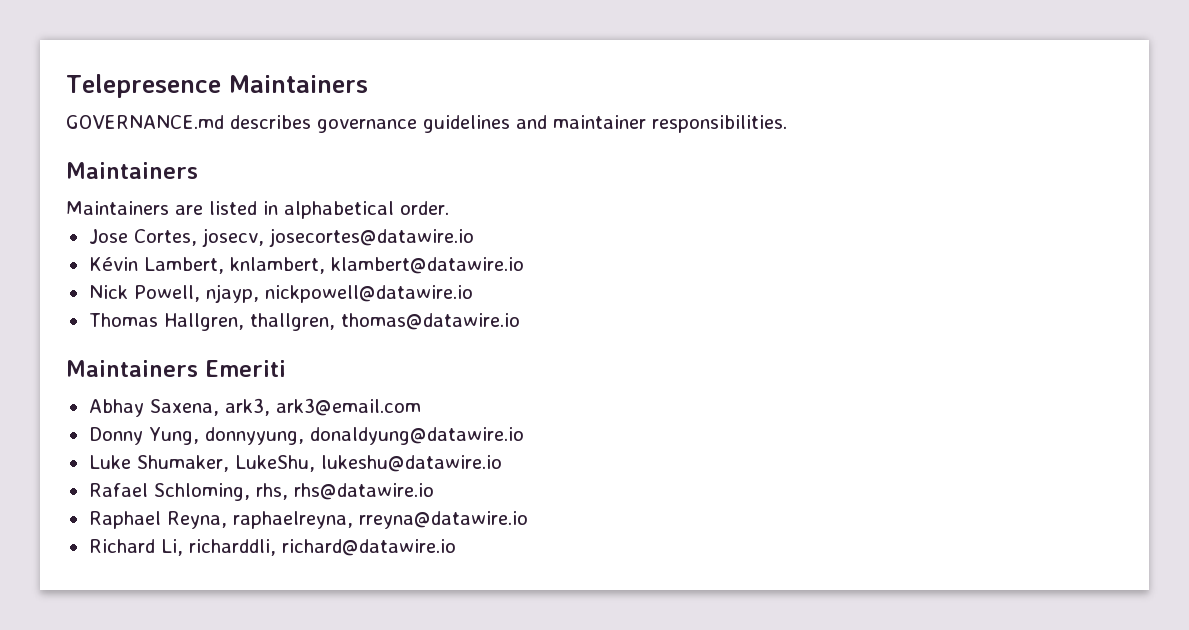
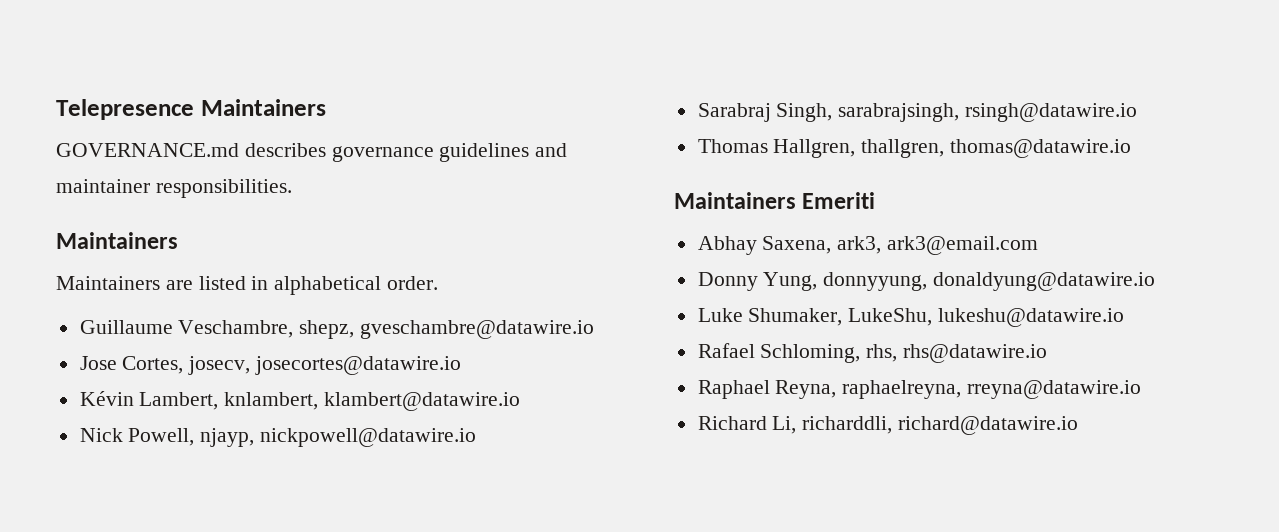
+ Guillaume Veschambre, shepz, gveschambre@datawire.io
+ Sarabraj Singh, sarabrajsingh, rsingh@datawire.io

